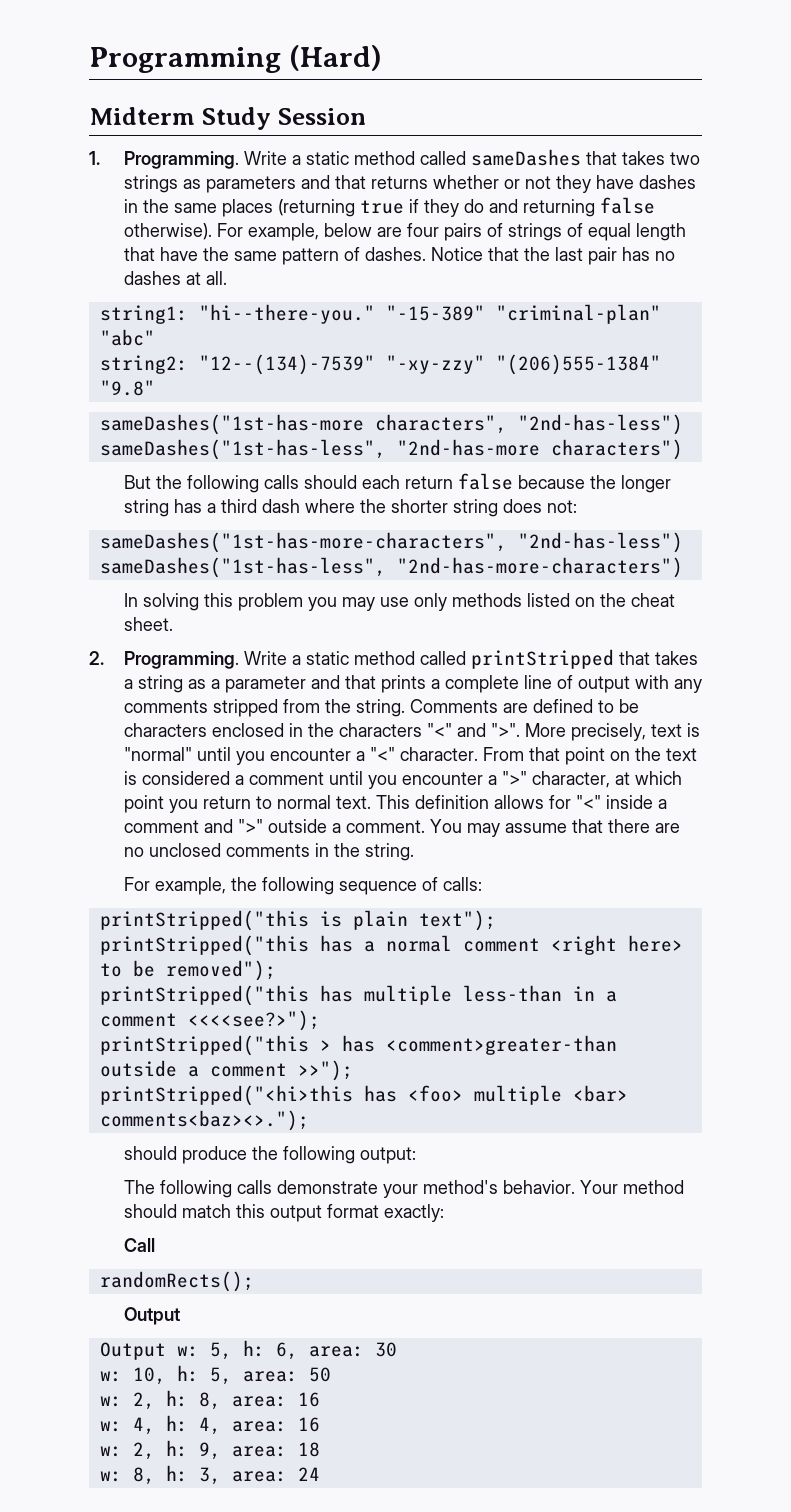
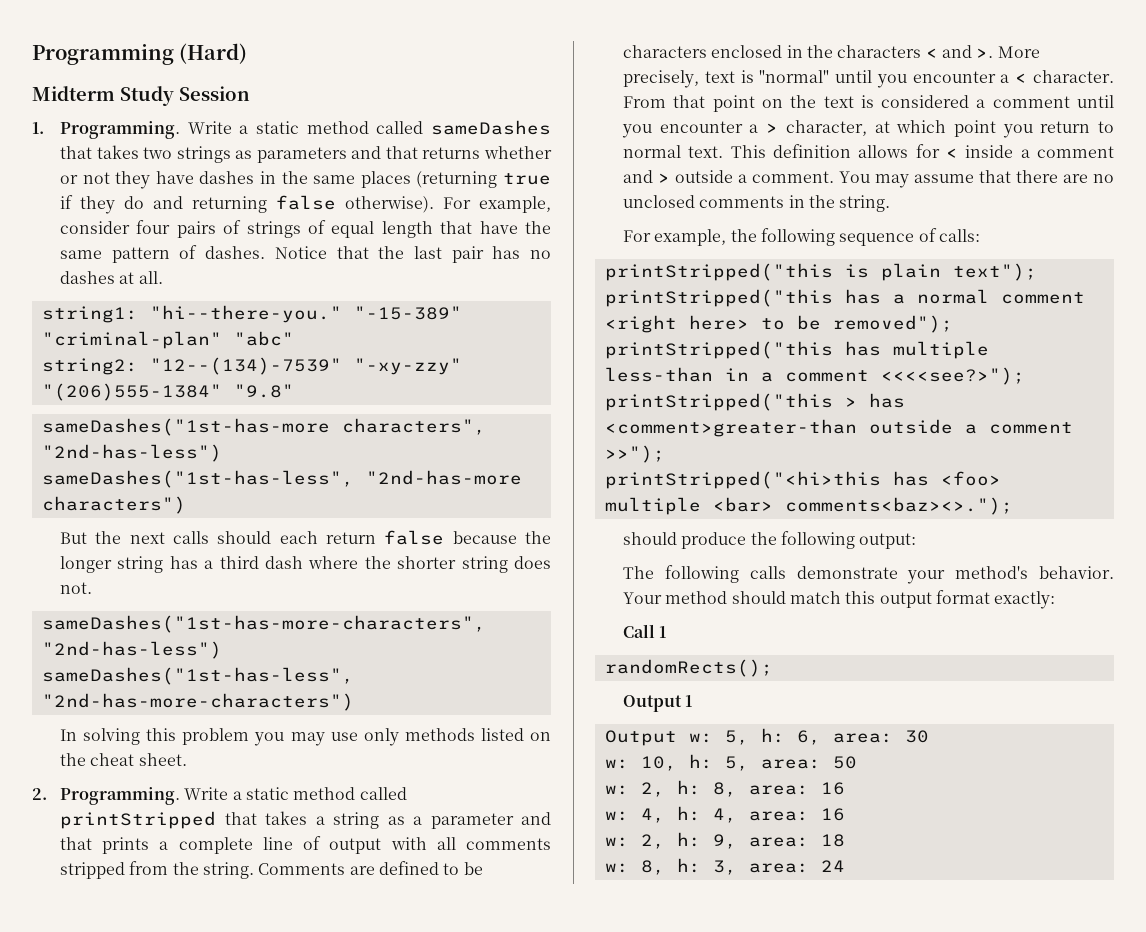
- For example, below are four pairs of strings of equal length that have the same pattern of dashes.
+ For example, consider four pairs of strings of equal length that have the same pattern of dashes.
- But the following calls should each return false because the longer string has a third dash where the shorter string does not:
+ But the next calls should each return false because the longer string has a third dash where the shorter string does not.
- Write a static method called printStripped that takes a string as a parameter and that prints a complete line of output with any comments stripped from the string.
+ Write a static method called printStripped that takes a string as a parameter and that prints a complete line of output with all comments stripped from the string.
- Comments are defined to be characters enclosed in the characters "<" and ">".
+ Comments are defined to be characters enclosed in the characters < and >.
- More precisely, text is "normal" until you encounter a "<" character.
+ More precisely, text is "normal" until you encounter a < character.
- From that point on the text is considered a comment until you encounter a ">" character, at which point you return to normal text.
+ From that point on the text is considered a comment until you encounter a > character, at which point you return to normal text.
- This definition allows for "<" inside a comment and ">" outside a comment.
+ This definition allows for < inside a comment and > outside a comment.
- Call
+ Call 1
  randomRects();
- Output
+ Output 1

